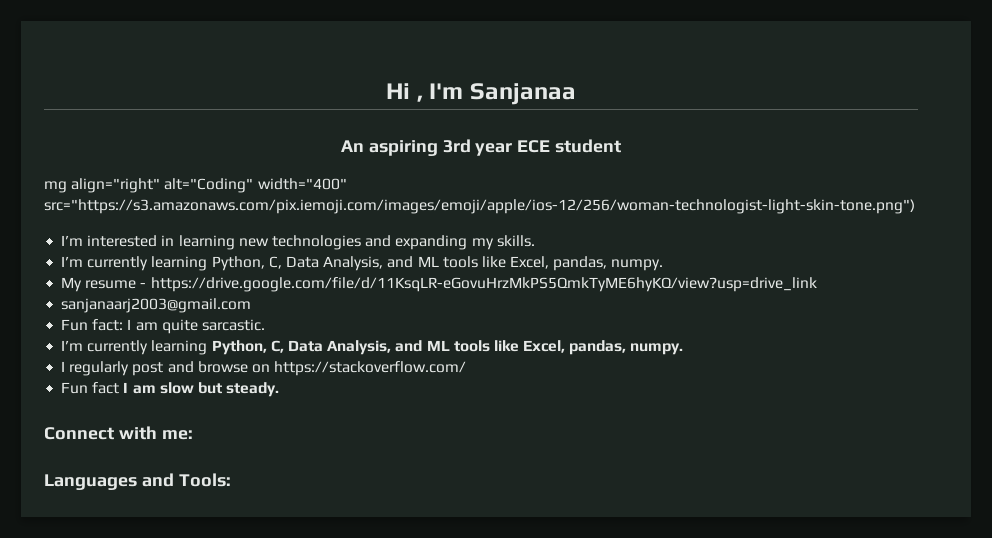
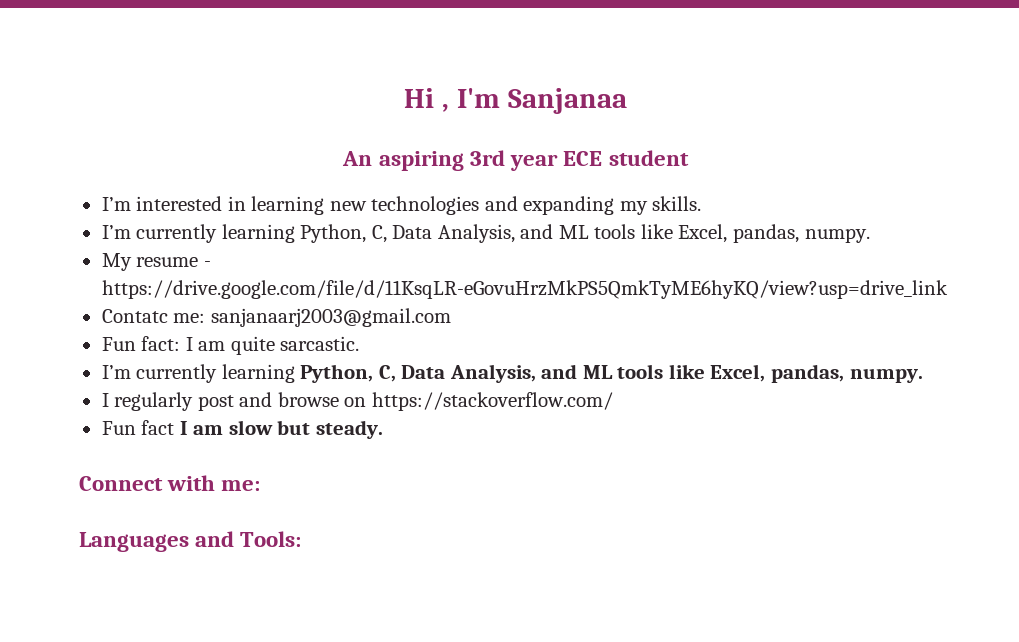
- mg align="right" alt="Coding" width="400" src="https://s3.amazonaws.com/pix.iemoji.com/images/emoji/apple/ios-12/256/woman-technologist-light-skin-tone.png")
- sanjanaarj2003@gmail.com
+ Contatc me: sanjanaarj2003@gmail.com

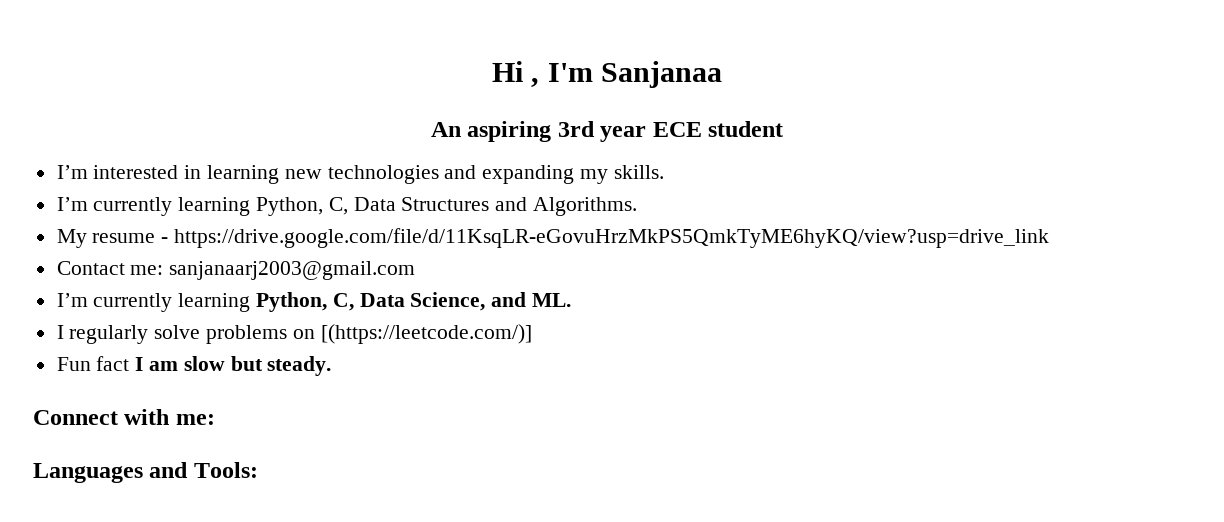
  I’m interested in learning new technologies and expanding my skills.
- I’m currently learning Python, C, Data Analysis, and ML tools like Excel, pandas, numpy.
+ I’m currently learning Python, C, Data Structures and Algorithms.
- Contatc me: sanjanaarj2003@gmail.com
+ Contact me: sanjanaarj2003@gmail.com
- Fun fact: I am quite sarcastic.
- I’m currently learning Python, C, Data Analysis, and ML tools like Excel, pandas, numpy.
- I regularly post and browse on https://stackoverflow.com/
+ I’m currently learning Python, C, Data Science, and ML.
+ I regularly solve problems on [(https://leetcode.com/)]

